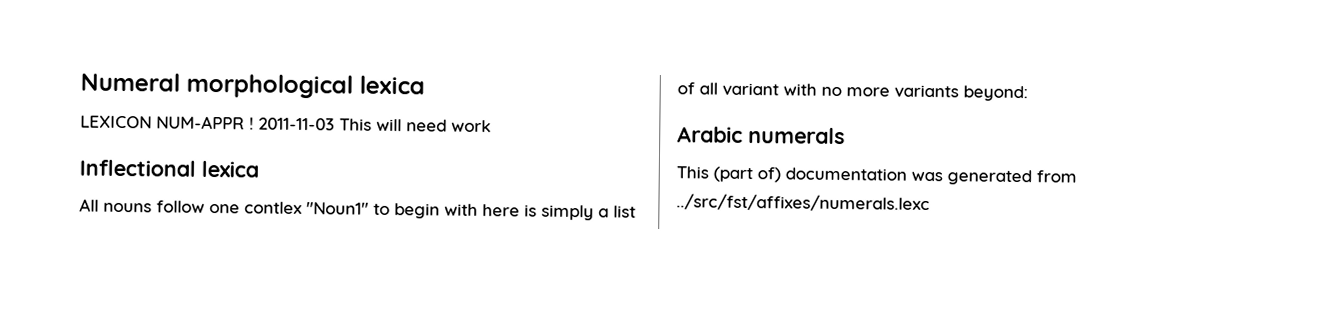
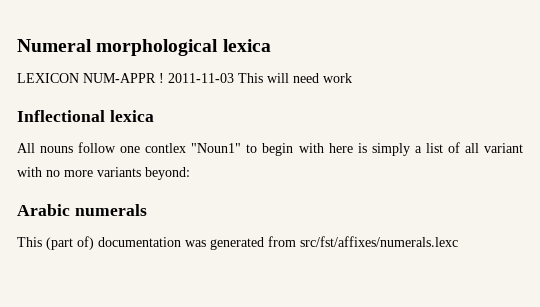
- This (part of) documentation was generated from ../src/fst/affixes/numerals.lexc
+ This (part of) documentation was generated from src/fst/affixes/numerals.lexc

